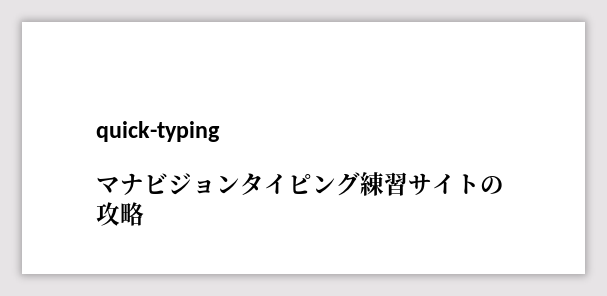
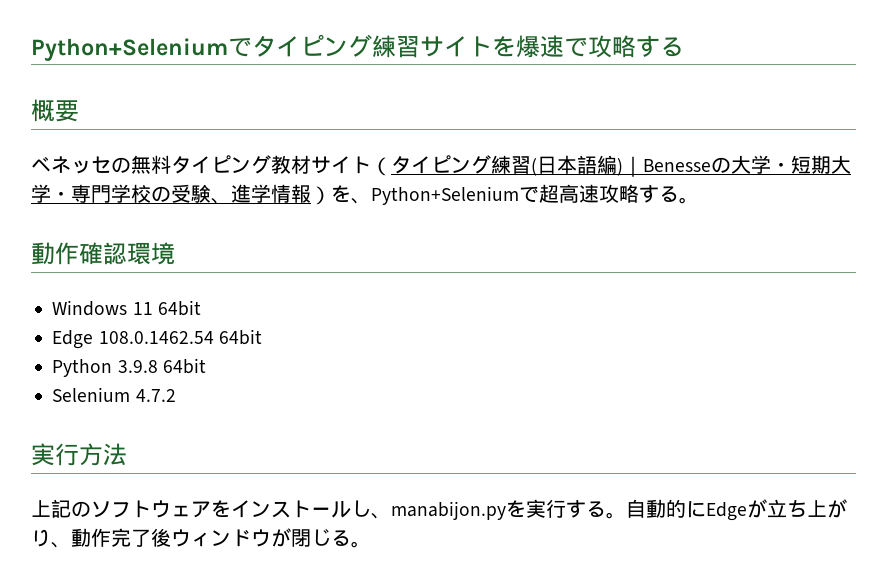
- quick-typing
- マナビジョンタイピング練習サイトの攻略
+ Python+Seleniumでタイピング練習サイトを爆速で攻略する
+ 概要
+ ベネッセの無料タイピング教材サイト（タイピング練習(日本語編)｜Benesseの大学・短期大学・専門学校の受験、進学情報）を、Python+Seleniumで超高速攻略する。
+ 動作確認環境
+ Windows 11 64bit
+ Edge 108.0.1462.54 64bit
+ Python 3.9.8 64bit
+ Selenium 4.7.2
+ 実行方法
+ 上記のソフトウェアをインストールし、manabijon.pyを実行する。自動的にEdgeが立ち上がり、動作完了後ウィンドウが閉じる。

